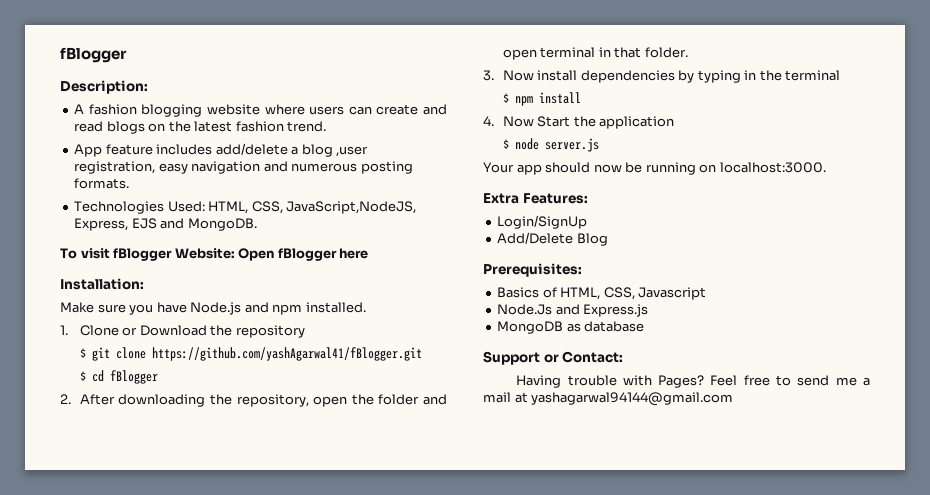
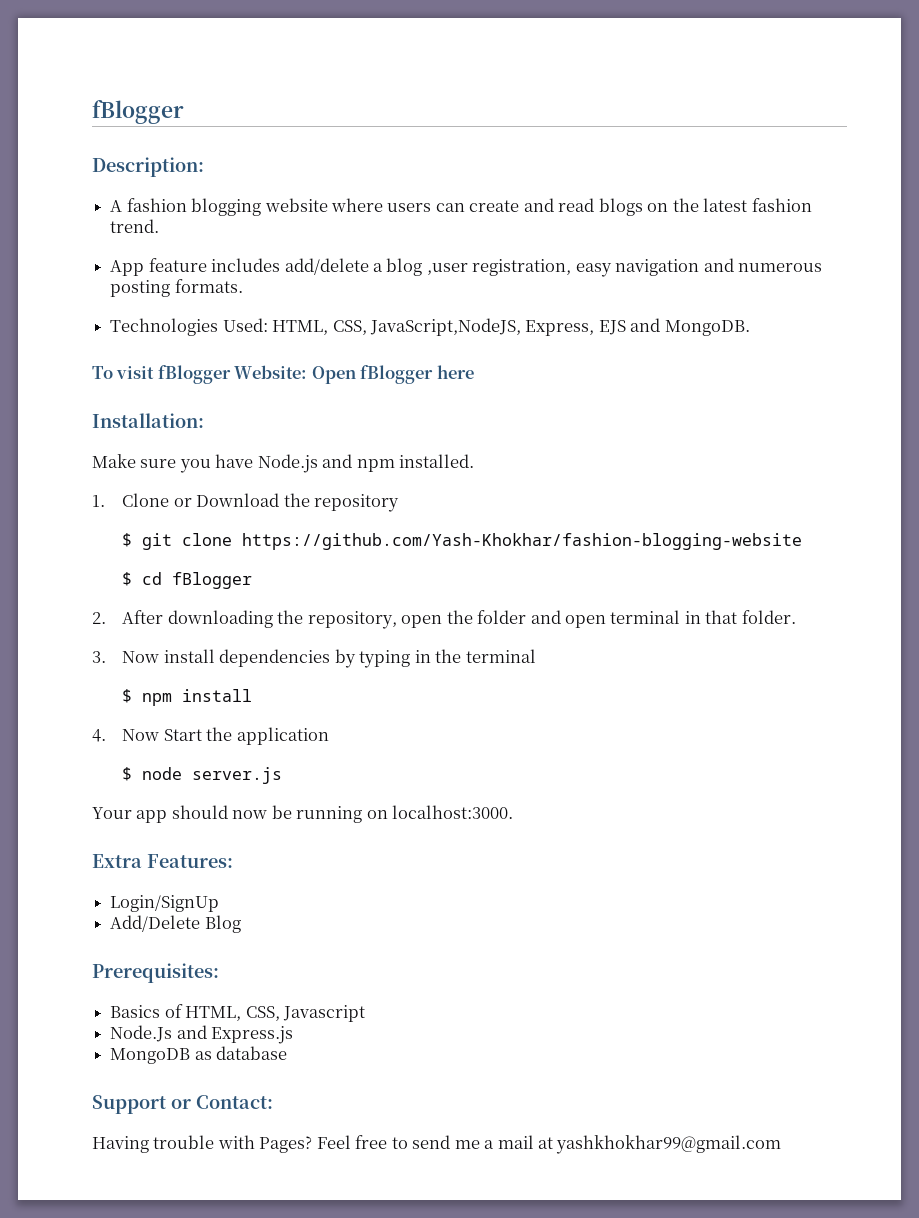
- $ git clone https://github.com/yashAgarwal41/fBlogger.git
+ $ git clone https://github.com/Yash-Khokhar/fashion-blogging-website
- Feel free to send me a mail at yashagarwal94144@gmail.com
+ Feel free to send me a mail at yashkhokhar99@gmail.com

